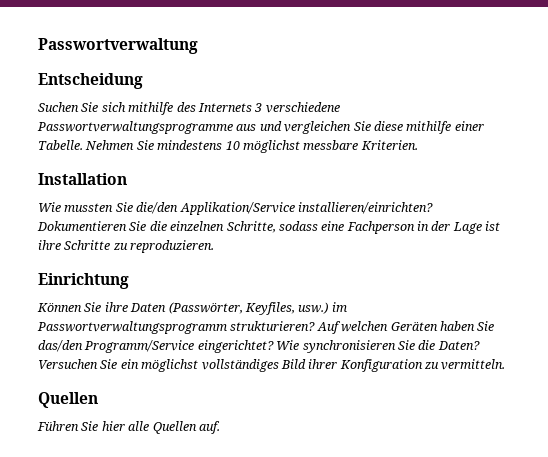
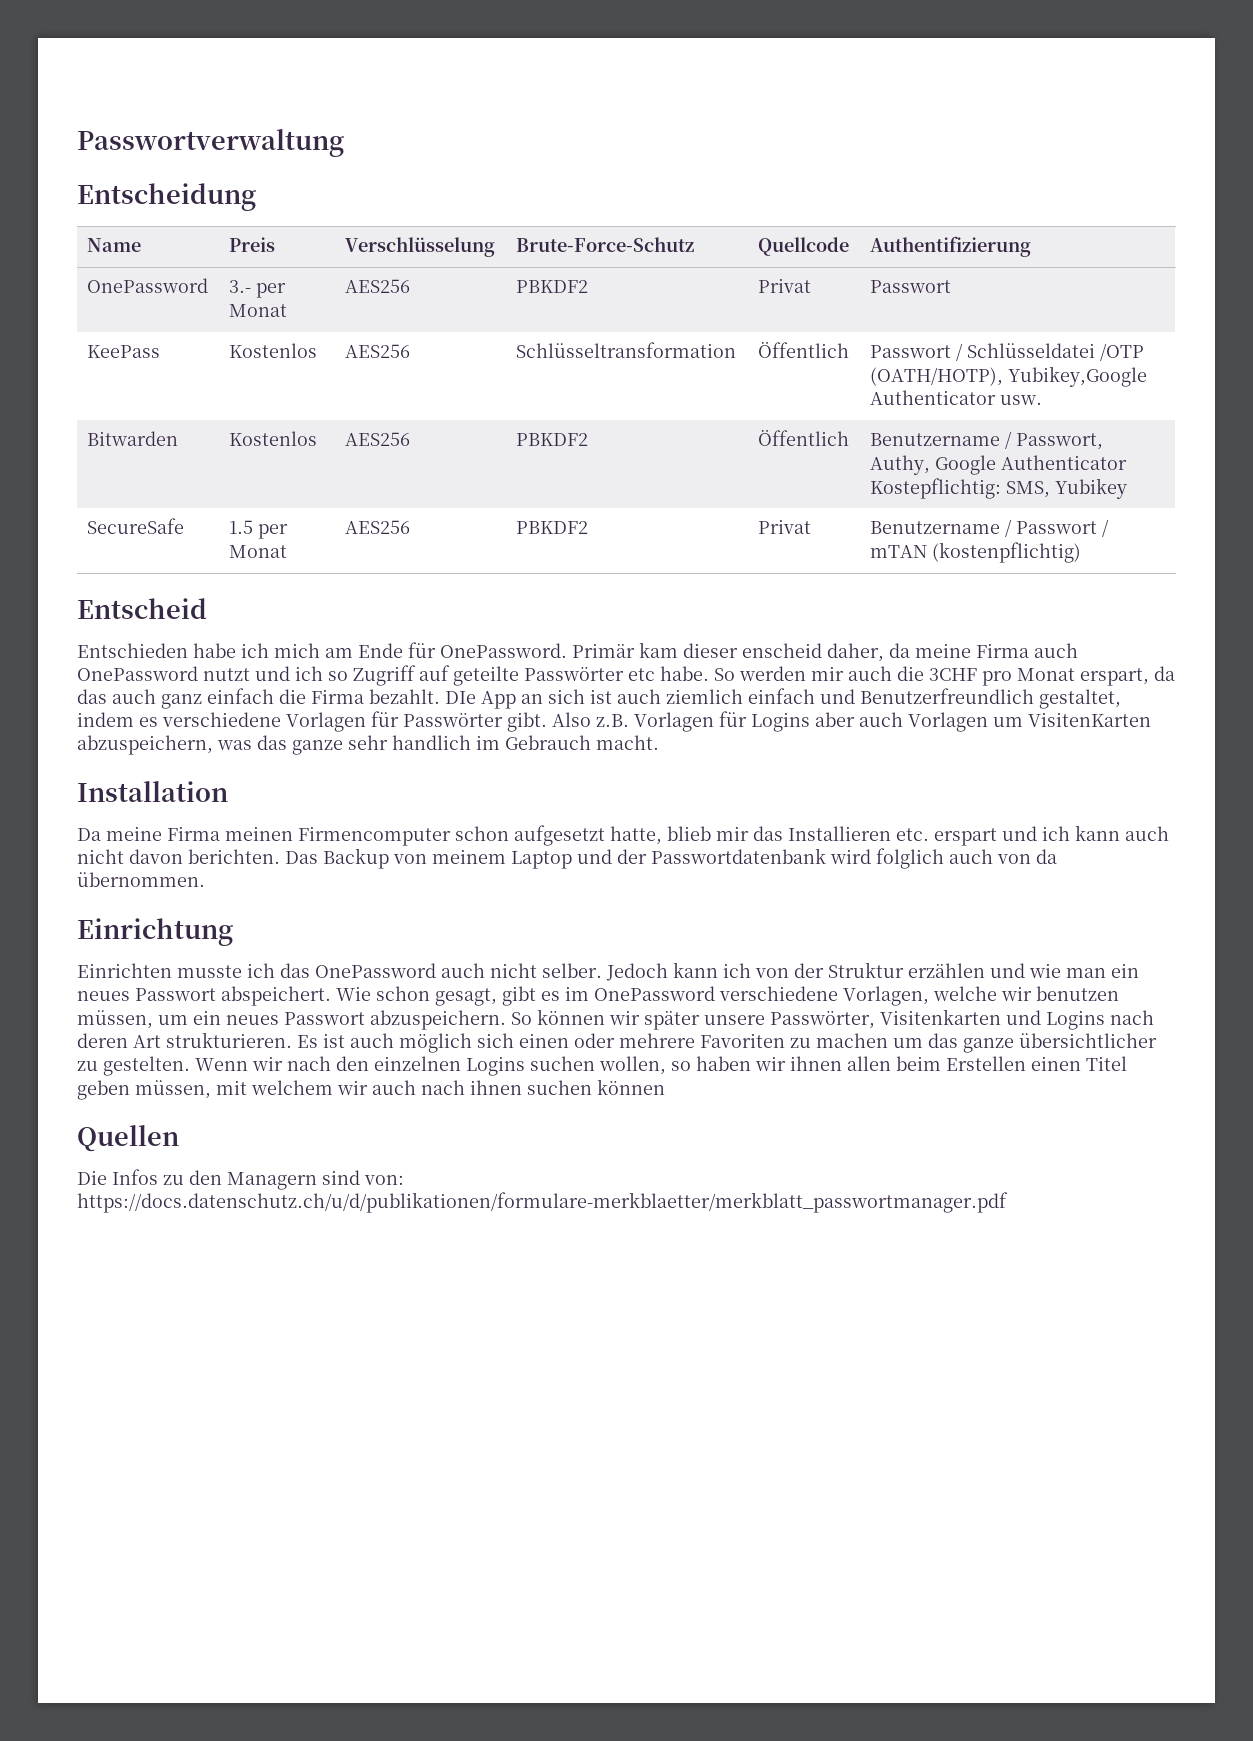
- Suchen Sie sich mithilfe des Internets 3 verschiedene Passwortverwaltungsprogramme aus und vergleichen Sie diese mithilfe einer Tabelle. Nehmen Sie mindestens 10 möglichst messbare Kriterien.
+ Name | Preis | Verschlüsselung | Brute-Force-Schutz | Quellcode | Authentifizierung
+ OnePassword | 3.- per Monat | AES256 | PBKDF2 | Privat | Passwort
+ KeePass | Kostenlos | AES256 | Schlüsseltransformation | Öffentlich | Passwort / Schlüsseldatei /OTP (OATH/HOTP), Yubikey,Google Authenticator usw.
+ Bitwarden | Kostenlos | AES256 | PBKDF2 | Öffentlich | Benutzername / Passwort, Authy, Google Authenticator Kostepflichtig: SMS, Yubikey
+ SecureSafe | 1.5 per Monat | AES256 | PBKDF2 | Privat | Benutzername / Passwort / mTAN (kostenpflichtig)
+ Entscheid
+ Entschieden habe ich mich am Ende für OnePassword. Primär kam dieser enscheid daher, da meine Firma auch OnePassword nutzt und ich so Zugriff auf geteilte Passwörter etc habe. So werden mir auch die 3CHF pro Monat erspart, da das auch ganz einfach die Firma bezahlt. DIe App an sich ist auch ziemlich einfach und Benutzerfreundlich gestaltet, indem es verschiedene Vorlagen für Passwörter gibt. Also z.B. Vorlagen für Logins aber auch Vorlagen um VisitenKarten abzuspeichern, was das ganze sehr handlich im Gebrauch macht.
  Installation
- Wie mussten Sie die/den Applikation/Service installieren/einrichten? Dokumentieren Sie die einzelnen Schritte, sodass eine Fachperson in der Lage ist ihre Schritte zu reproduzieren.
+ Da meine Firma meinen Firmencomputer schon aufgesetzt hatte, blieb mir das Installieren etc. erspart und ich kann auch nicht davon berichten. Das Backup von meinem Laptop und der Passwortdatenbank wird folglich auch von da übernommen.
  Einrichtung
- Können Sie ihre Daten (Passwörter, Keyfiles, usw.) im Passwortverwaltungsprogramm strukturieren? Auf welchen Geräten haben Sie das/den Programm/Service eingerichtet? Wie synchronisieren Sie die Daten? Versuchen Sie ein möglichst vollständiges Bild ihrer Konfiguration zu vermitteln.
+ Einrichten musste ich das OnePassword auch nicht selber. Jedoch kann ich von der Struktur erzählen und wie man ein neues Passwort abspeichert. Wie schon gesagt, gibt es im OnePassword verschiedene Vorlagen, welche wir benutzen müssen, um ein neues Passwort abzuspeichern. So können wir später unsere Passwörter, Visitenkarten und Logins nach deren Art strukturieren. Es ist auch möglich sich einen oder mehrere Favoriten zu machen um das ganze übersichtlicher zu gestelten. Wenn wir nach den einzelnen Logins suchen wollen, so haben wir ihnen allen beim Erstellen einen Titel geben müssen, mit welchem wir auch nach ihnen suchen können
  Quellen
- Führen Sie hier alle Quellen auf.
+ Die Infos zu den Managern sind von: https://docs.datenschutz.ch/u/d/publikationen/formulare-merkblaetter/merkblatt_passwortmanager.pdf

